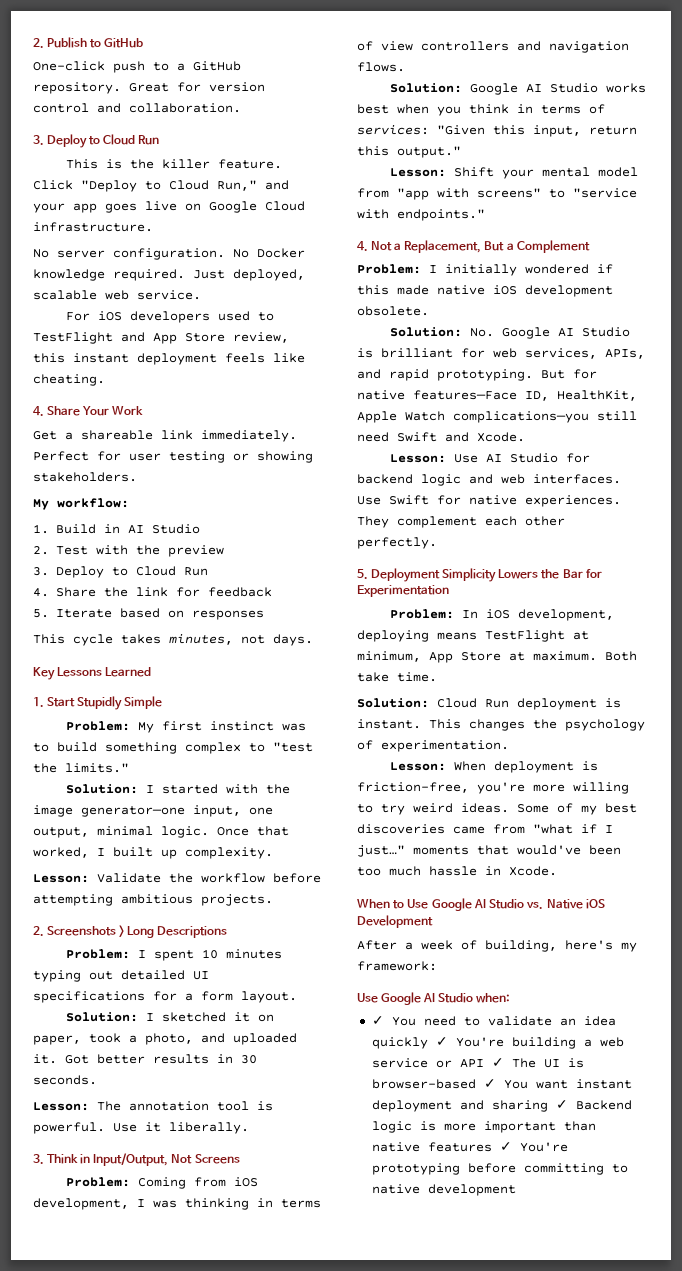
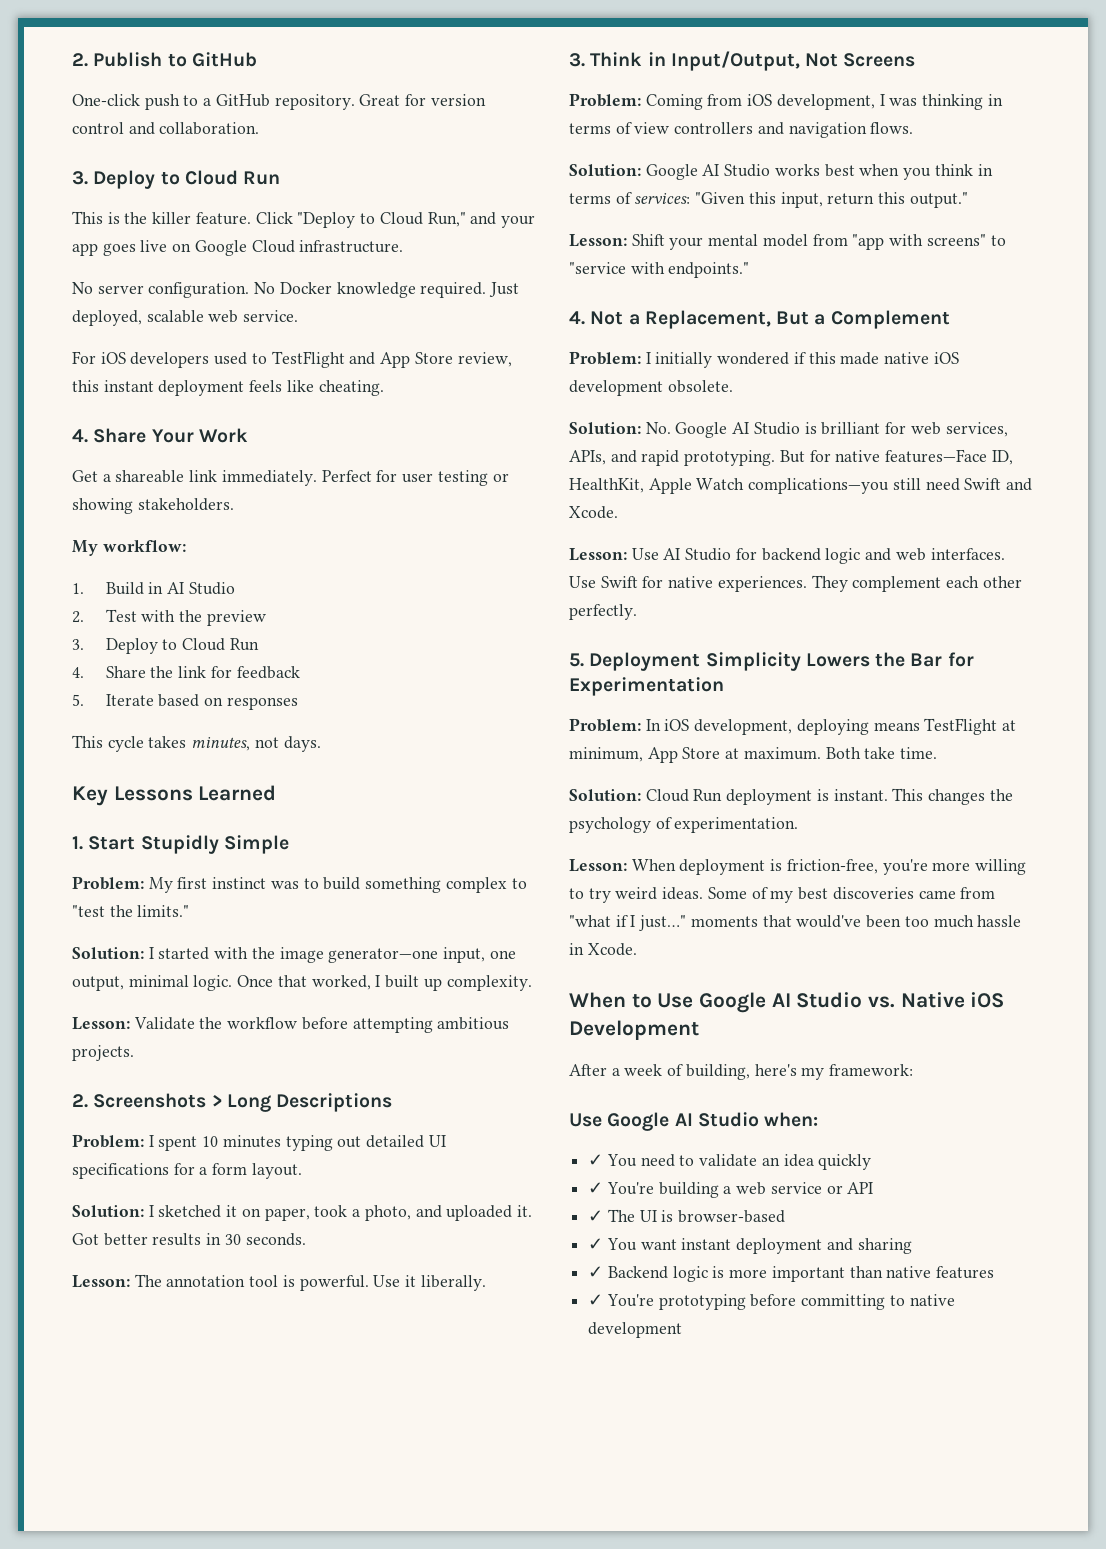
- ✓ You need to validate an idea quickly ✓ You're building a web service or API ✓ The UI is browser-based ✓ You want instant deployment and sharing ✓ Backend logic is more important than native features ✓ You're prototyping before committing to native development
+ ✓ You need to validate an idea quickly
+ ✓ You're building a web service or API
+ ✓ The UI is browser-based
+ ✓ You want instant deployment and sharing
+ ✓ Backend logic is more important than native features
+ ✓ You're prototyping before committing to native development

